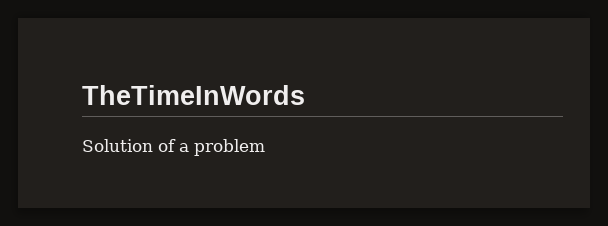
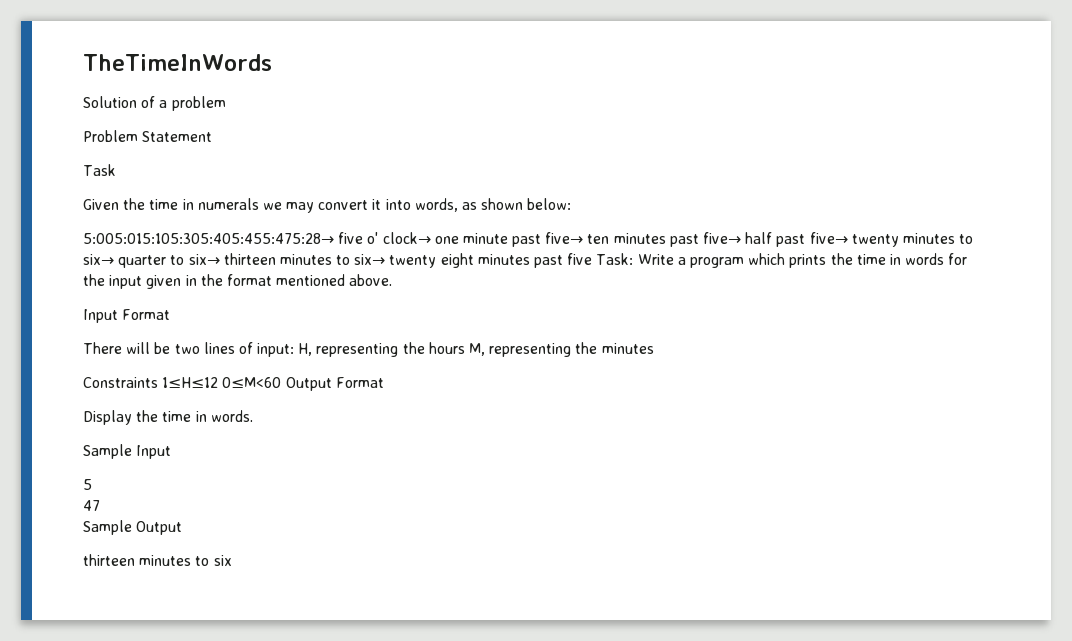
+ Problem Statement
+ Task
+ Given the time in numerals we may convert it into words, as shown below:
+ 5:005:015:105:305:405:455:475:28→ five o' clock→ one minute past five→ ten minutes past five→ half past five→ twenty minutes to six→ quarter to six→ thirteen minutes to six→ twenty eight minutes past five Task: Write a program which prints the time in words for the input given in the format mentioned above.
+ Input Format
+ There will be two lines of input: H, representing the hours M, representing the minutes
+ Constraints 1≤H≤12 0≤M<60 Output Format
+ Display the time in words.
+ Sample Input
+ 5
+ 47
+ Sample Output
+ thirteen minutes to six

